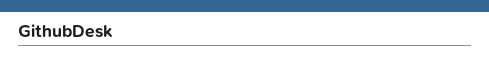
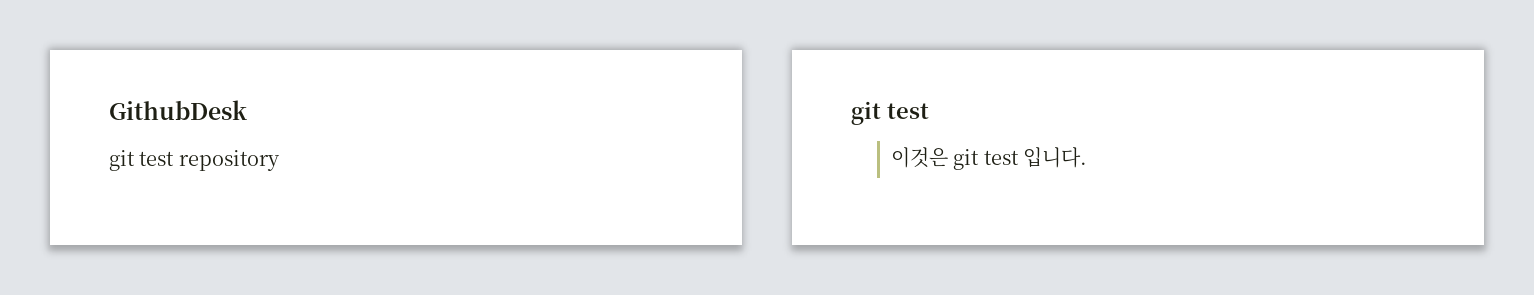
+ git test repository
+ git test
+ 이것은 git test 입니다.

